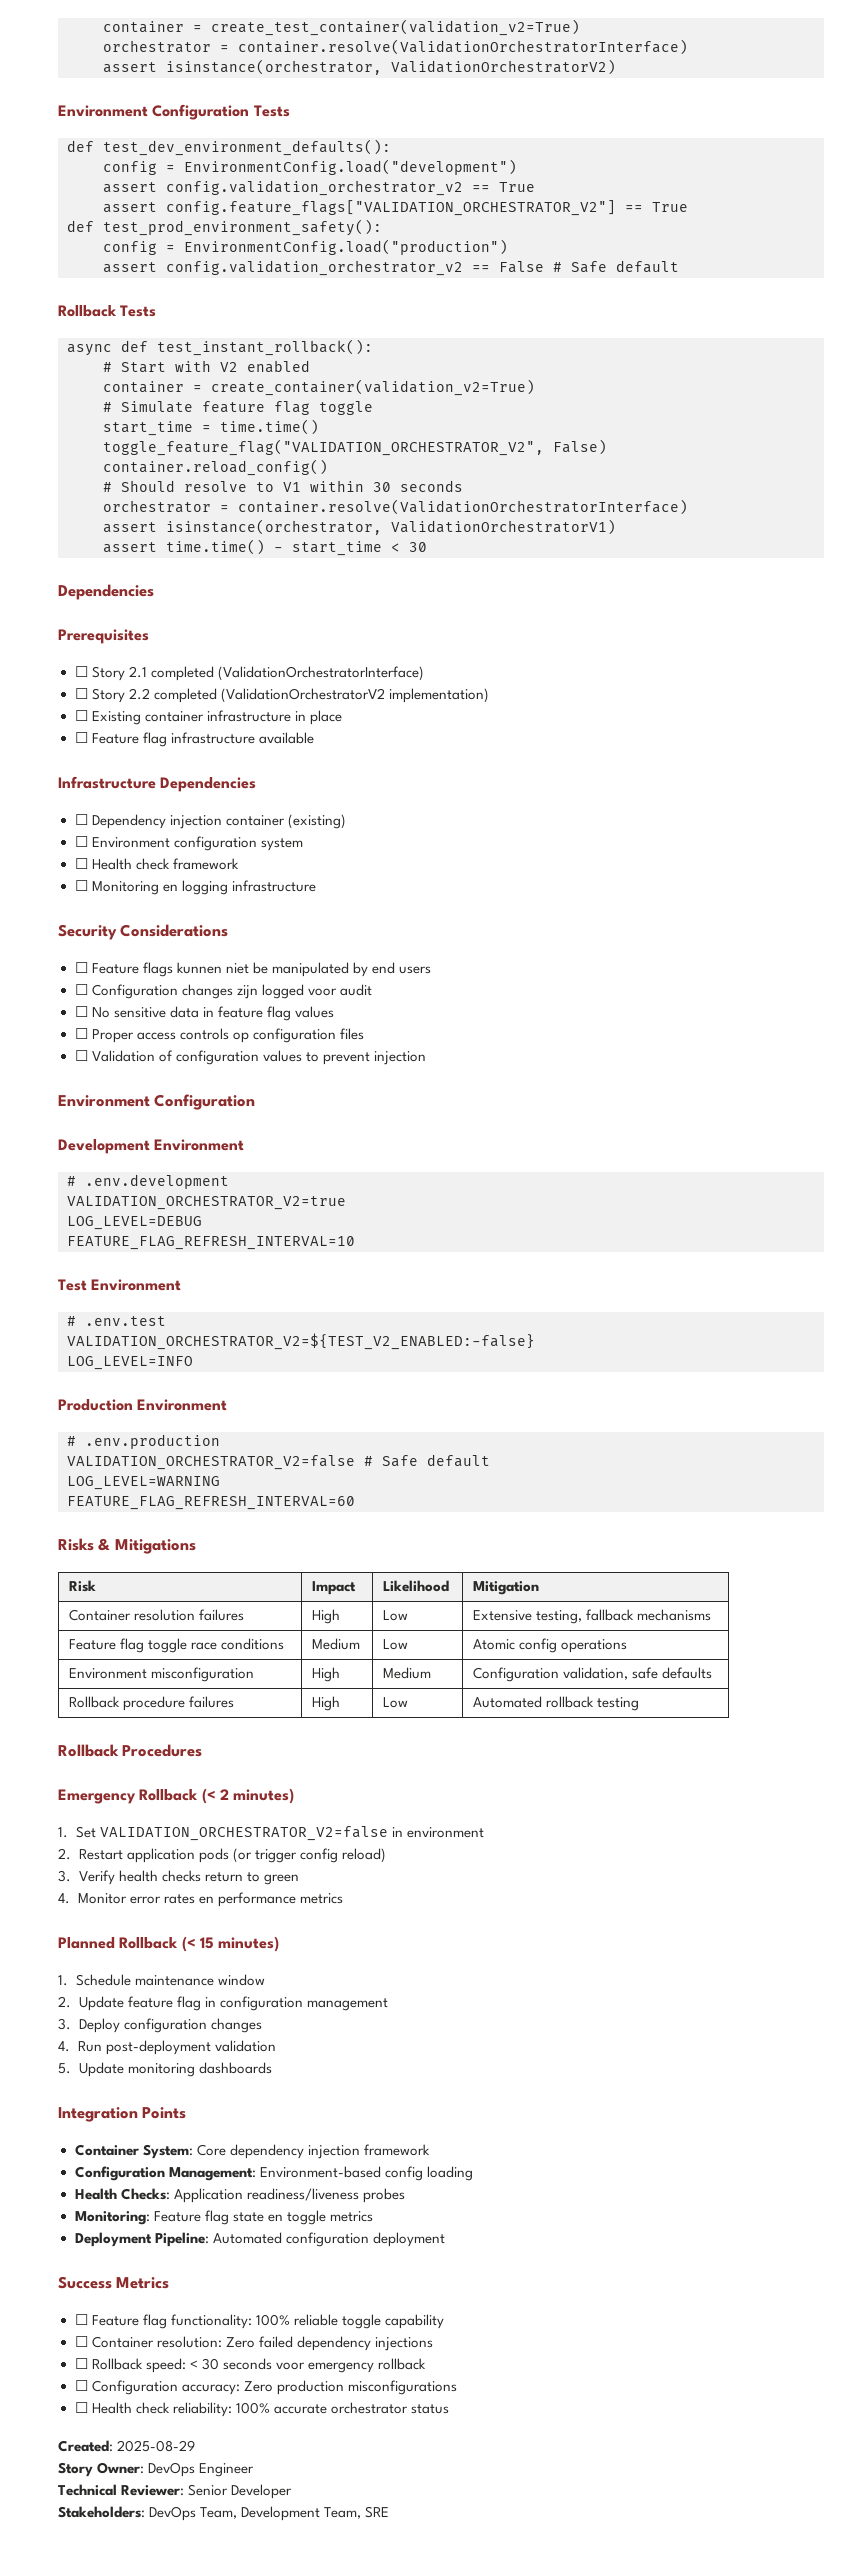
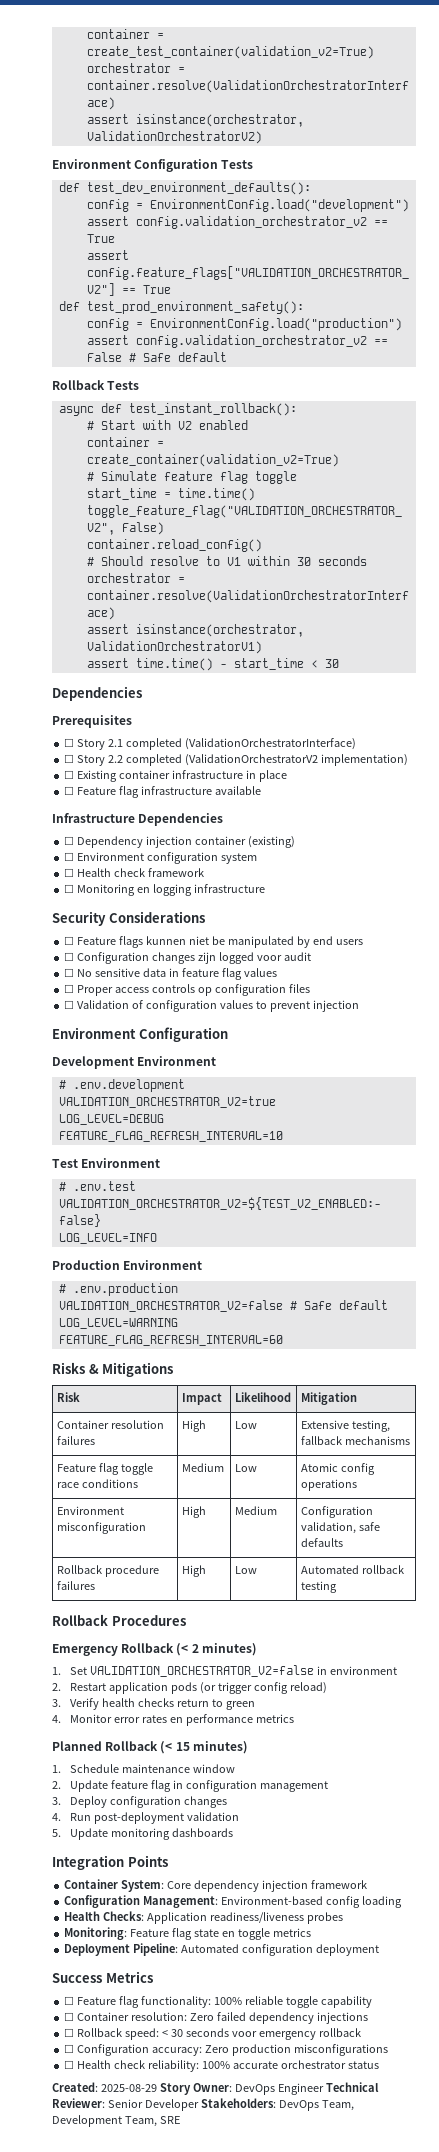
- Created: 2025-08-29
- Story Owner: DevOps Engineer
- Technical Reviewer: Senior Developer
- Stakeholders: DevOps Team, Development Team, SRE
+ Created: 2025-08-29 Story Owner: DevOps Engineer Technical Reviewer: Senior Developer Stakeholders: DevOps Team, Development Team, SRE

